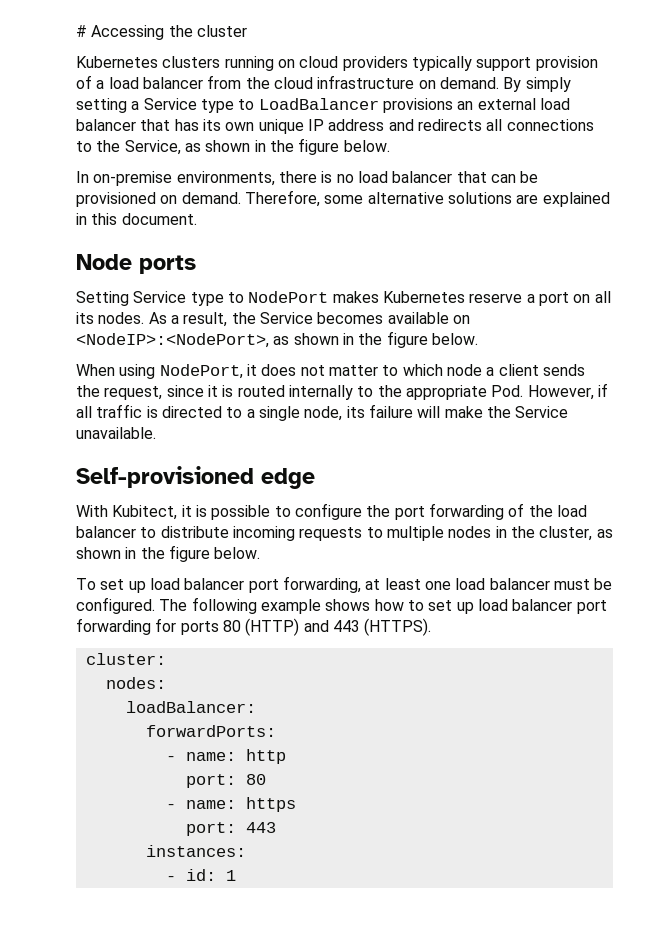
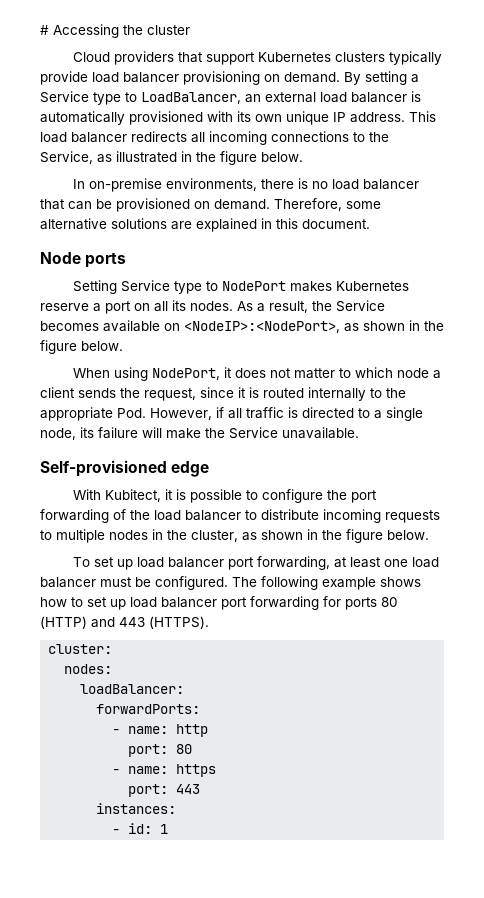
- Kubernetes clusters running on cloud providers typically support provision of a load balancer from the cloud infrastructure on demand.
+ Cloud providers that support Kubernetes clusters typically provide load balancer provisioning on demand.
- By simply setting a Service type to LoadBalancer provisions an external load balancer that has its own unique IP address and redirects all connections to the Service, as shown in the figure below.
+ By setting a Service type to LoadBalancer, an external load balancer is automatically provisioned with its own unique IP address. This load balancer redirects all incoming connections to the Service, as illustrated in the figure below.

